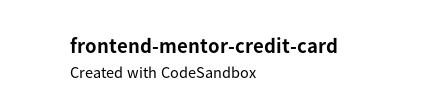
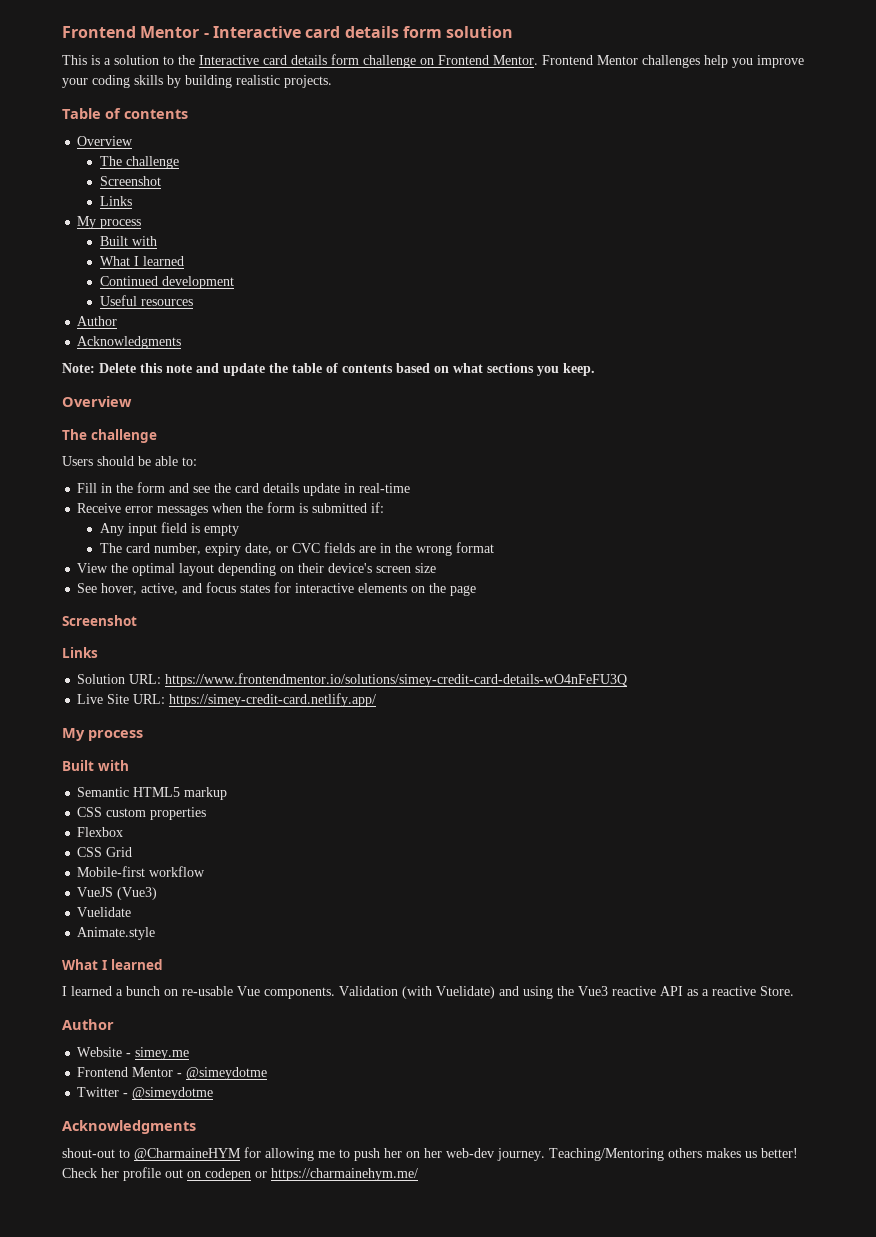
- frontend-mentor-credit-card
- Created with CodeSandbox
+ Frontend Mentor - Interactive card details form solution
+ This is a solution to the Interactive card details form challenge on Frontend Mentor. Frontend Mentor challenges help you improve your coding skills by building realistic projects.
+ Table of contents
+ Overview
+ The challenge
+ Screenshot
+ Links
+ My process
+ Built with
+ What I learned
+ Continued development
+ Useful resources
+ Author
+ Acknowledgments
+ Note: Delete this note and update the table of contents based on what sections you keep.
+ Overview
+ The challenge
+ Users should be able to:
+ Fill in the form and see the card details update in real-time
+ Receive error messages when the form is submitted if:
+ Any input field is empty
+ The card number, expiry date, or CVC fields are in the wrong format
+ View the optimal layout depending on their device's screen size
+ See hover, active, and focus states for interactive elements on the page
+ Screenshot
+ Links
+ Solution URL: https://www.frontendmentor.io/solutions/simey-credit-card-details-wO4nFeFU3Q
+ Live Site URL: https://simey-credit-card.netlify.app/
+ My process
+ Built with
+ Semantic HTML5 markup
+ CSS custom properties
+ Flexbox
+ CSS Grid
+ Mobile-first workflow
+ VueJS (Vue3)
+ Vuelidate
+ Animate.style
+ What I learned
+ I learned a bunch on re-usable Vue components. Validation (with Vuelidate) and using the Vue3 reactive API as a reactive Store.
+ Author
+ Website - simey.me
+ Frontend Mentor - @simeydotme
+ Twitter - @simeydotme
+ Acknowledgments
+ shout-out to @CharmaineHYM for allowing me to push her on her web-dev journey. Teaching/Mentoring others makes us better! Check her profile out on codepen or https://charmainehym.me/

